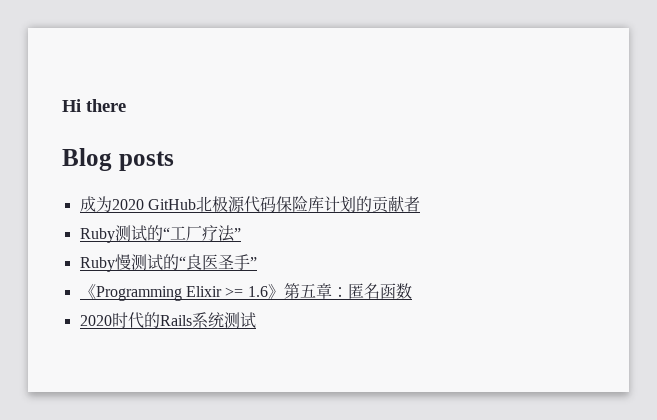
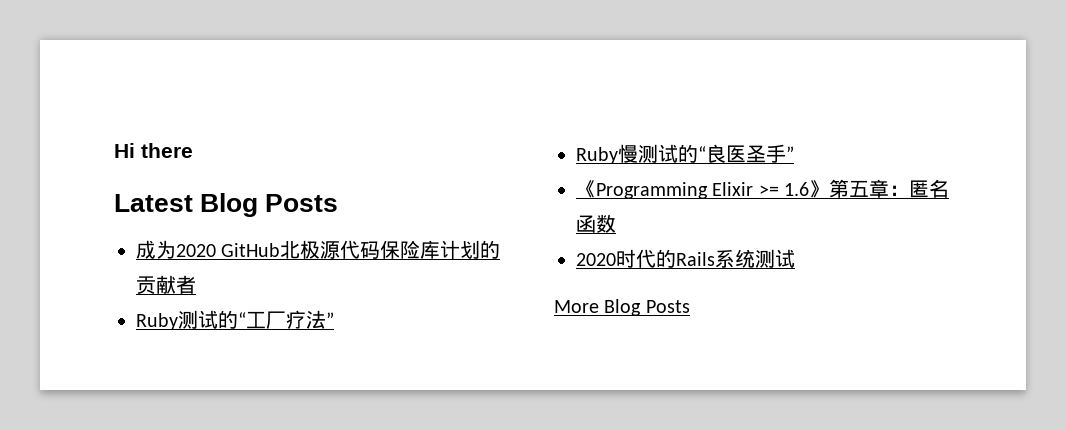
- Blog posts
+ Latest Blog Posts
+ More Blog Posts

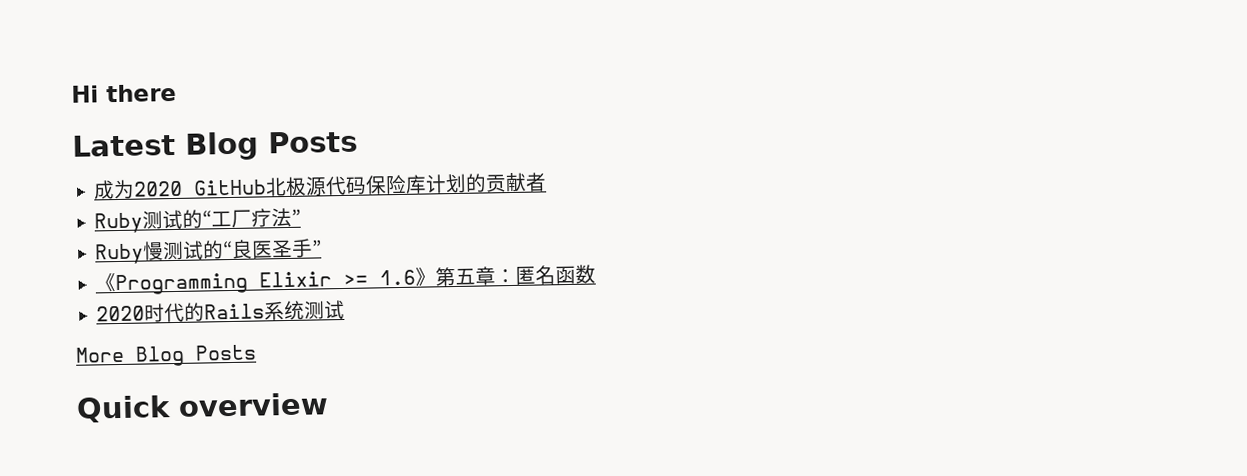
+ Quick overview

